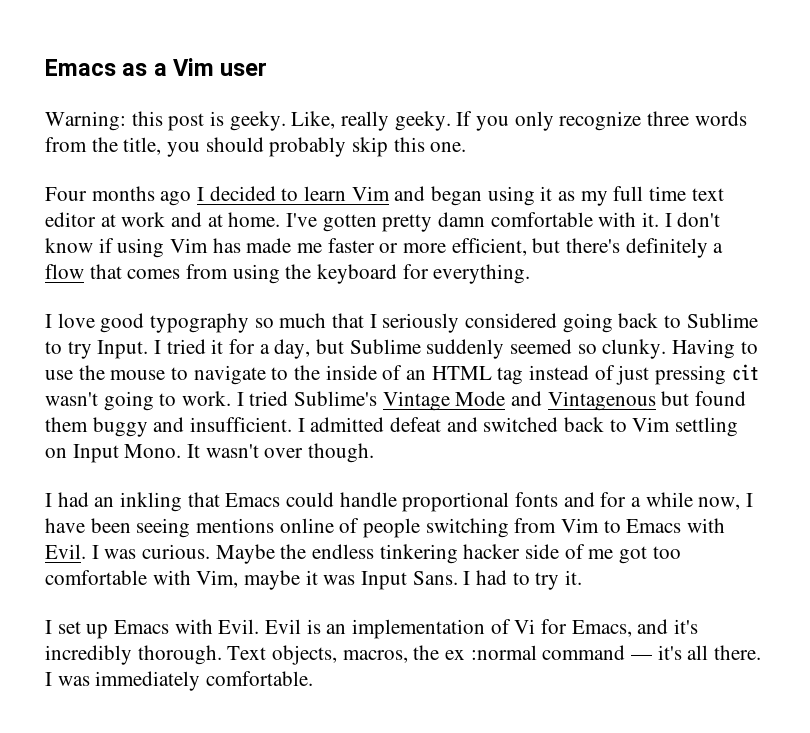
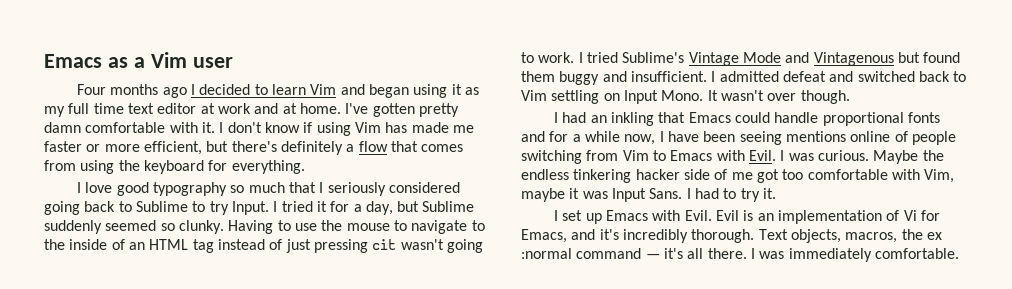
- Warning: this post is geeky. Like, really geeky. If you only recognize three words from the title, you should probably skip this one.

